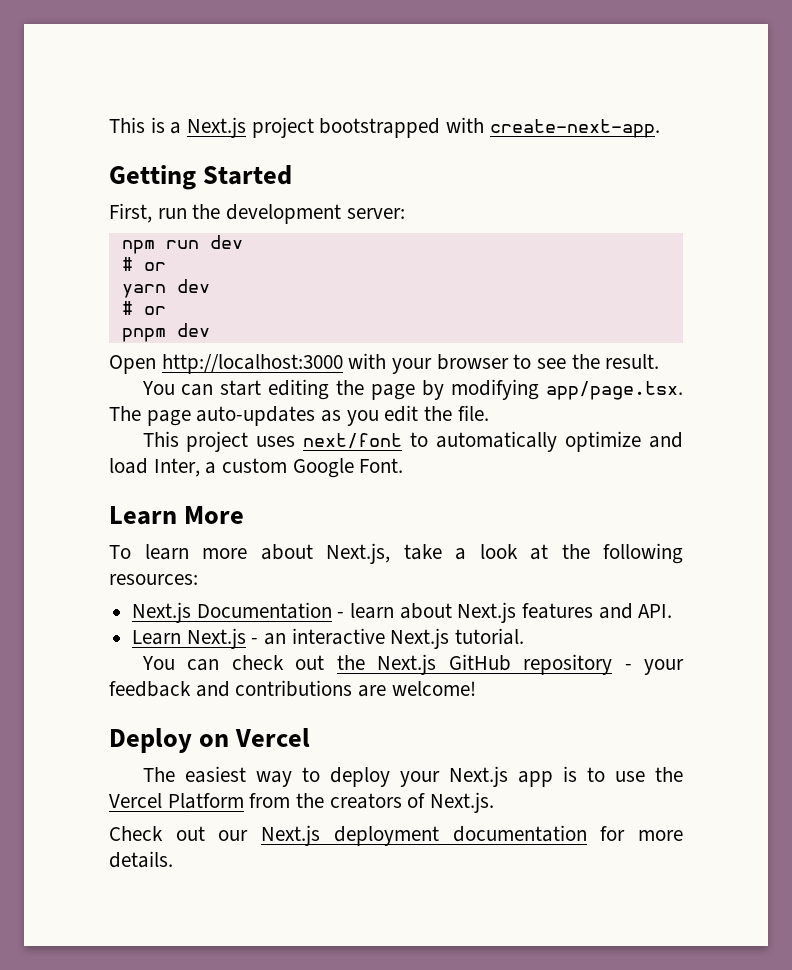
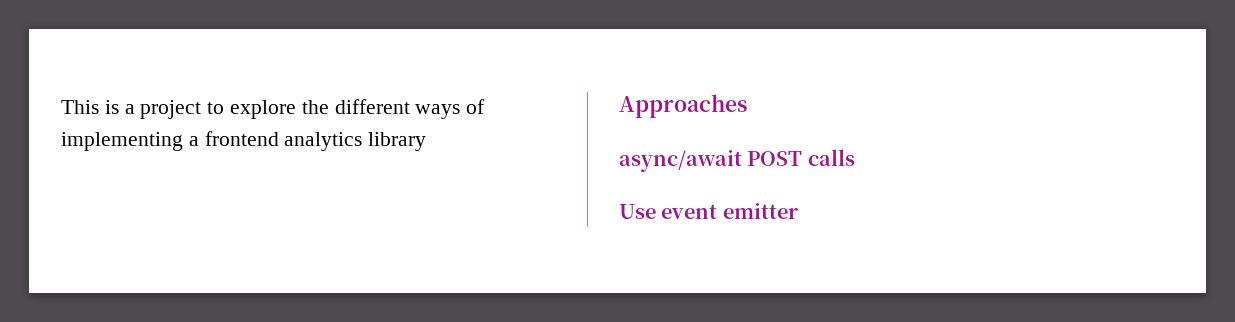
- This is a Next.js project bootstrapped with create-next-app.
- Getting Started
- First, run the development server:
- npm run dev
- # or
- yarn dev
- # or
- pnpm dev
- Open http://localhost:3000 with your browser to see the result.
- You can start editing the page by modifying app/page.tsx. The page auto-updates as you edit the file.
- This project uses next/font to automatically optimize and load Inter, a custom Google Font.
- Learn More
- To learn more about Next.js, take a look at the following resources:
- Next.js Documentation - learn about Next.js features and API.
- Learn Next.js - an interactive Next.js tutorial.
- You can check out the Next.js GitHub repository - your feedback and contributions are welcome!
- Deploy on Vercel
- The easiest way to deploy your Next.js app is to use the Vercel Platform from the creators of Next.js.
- Check out our Next.js deployment documentation for more details.
+ This is a project to explore the different ways of implementing a frontend analytics library
+ Approaches
+ async/await POST calls
+ Use event emitter

